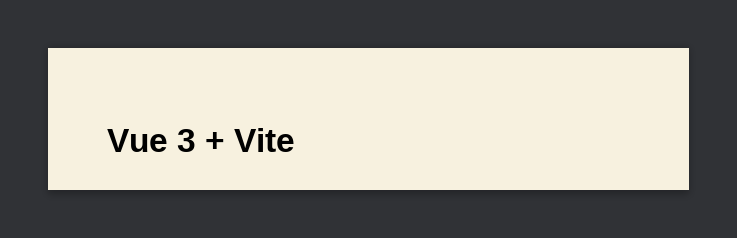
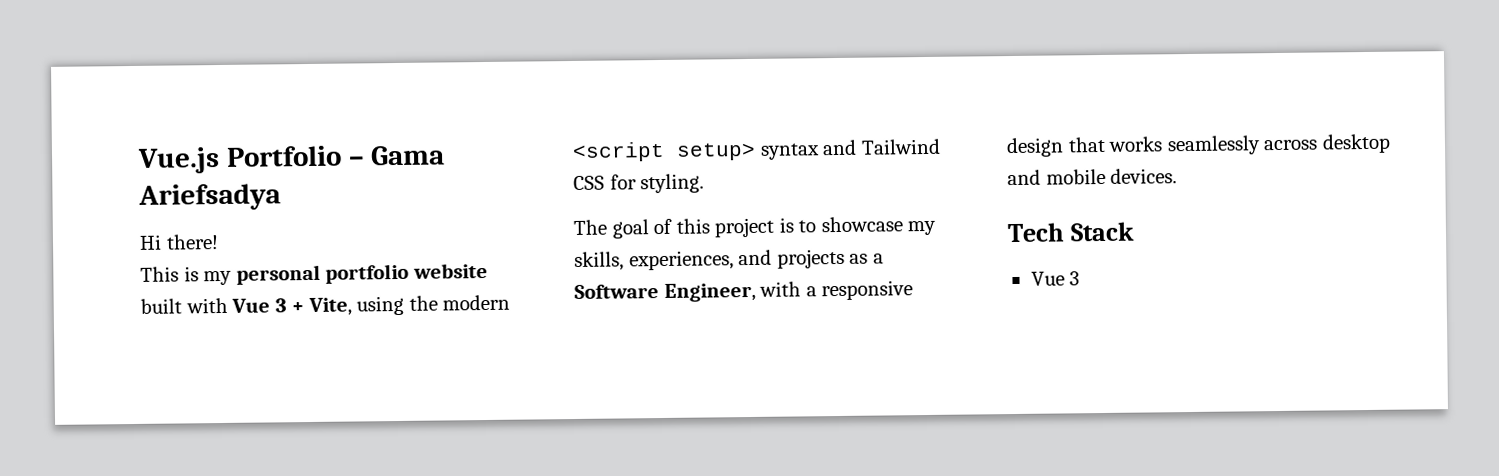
- Vue 3 + Vite
+ Vue.js Portfolio – Gama Ariefsadya
+ Hi there!
+ This is my personal portfolio website built with Vue 3 + Vite, using the modern <script setup> syntax and Tailwind CSS for styling.
+ The goal of this project is to showcase my skills, experiences, and projects as a Software Engineer, with a responsive design that works seamlessly across desktop and mobile devices.
+ Tech Stack
+ Vue 3

